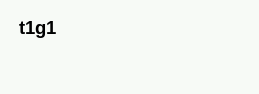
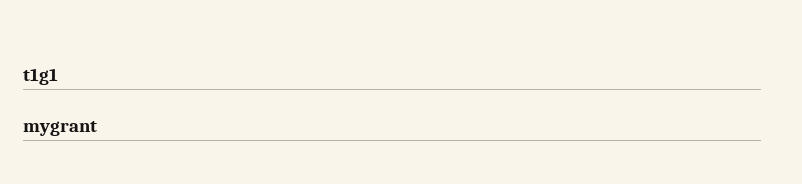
+ mygrant

